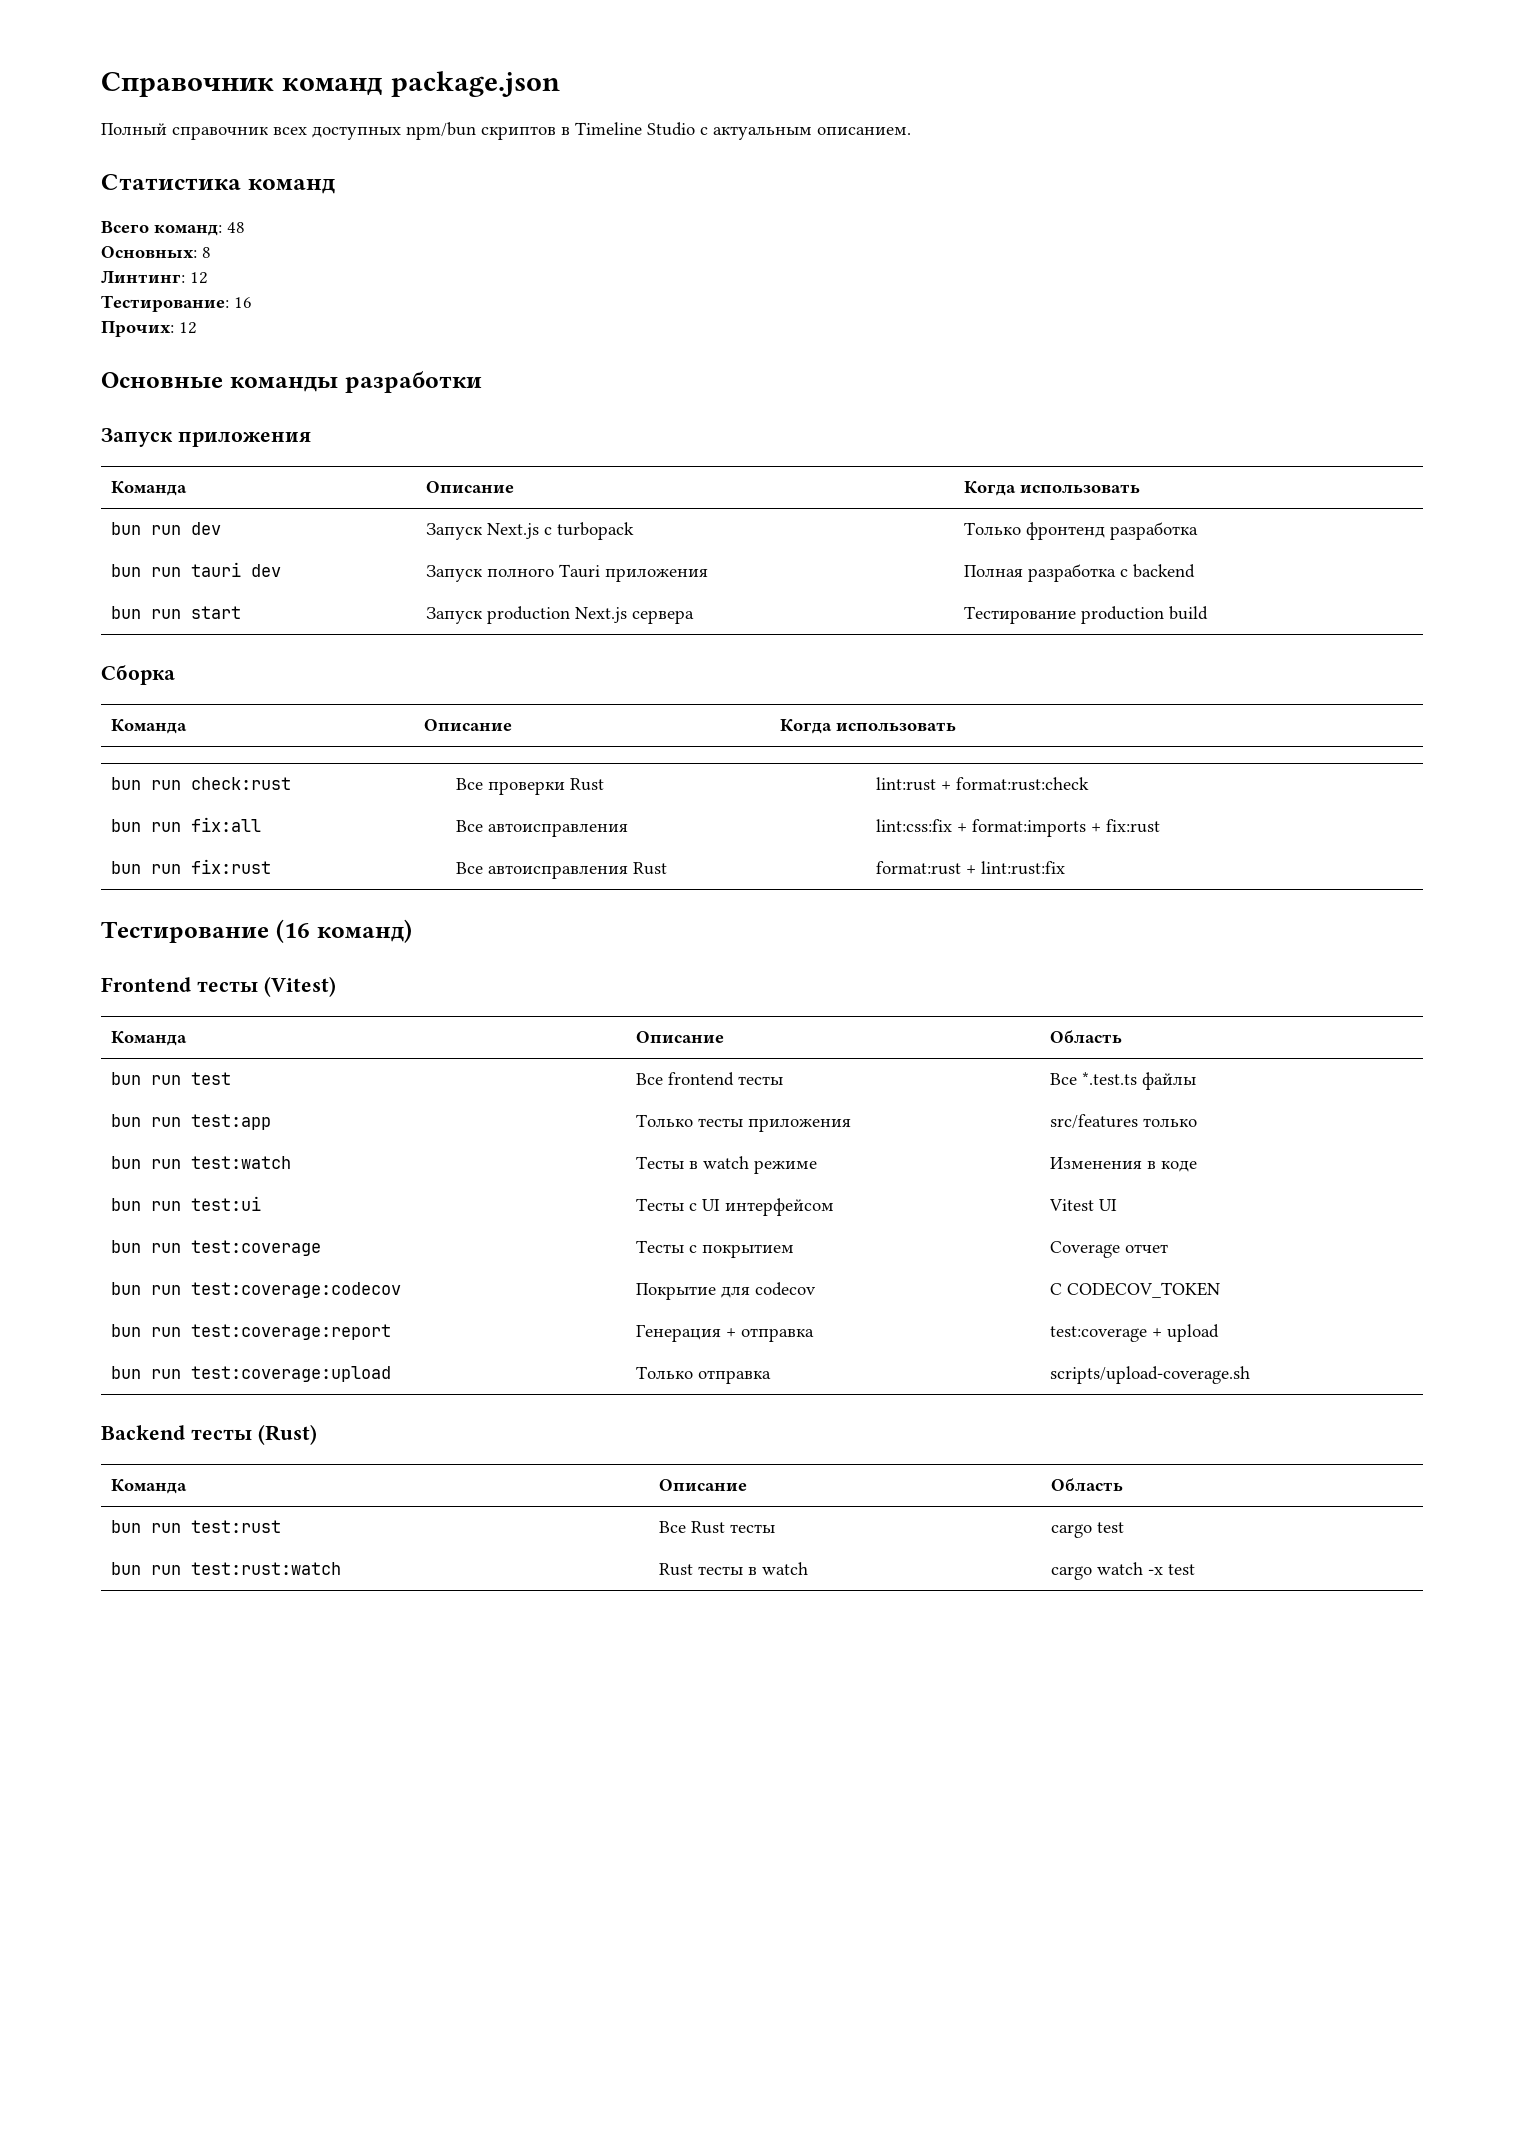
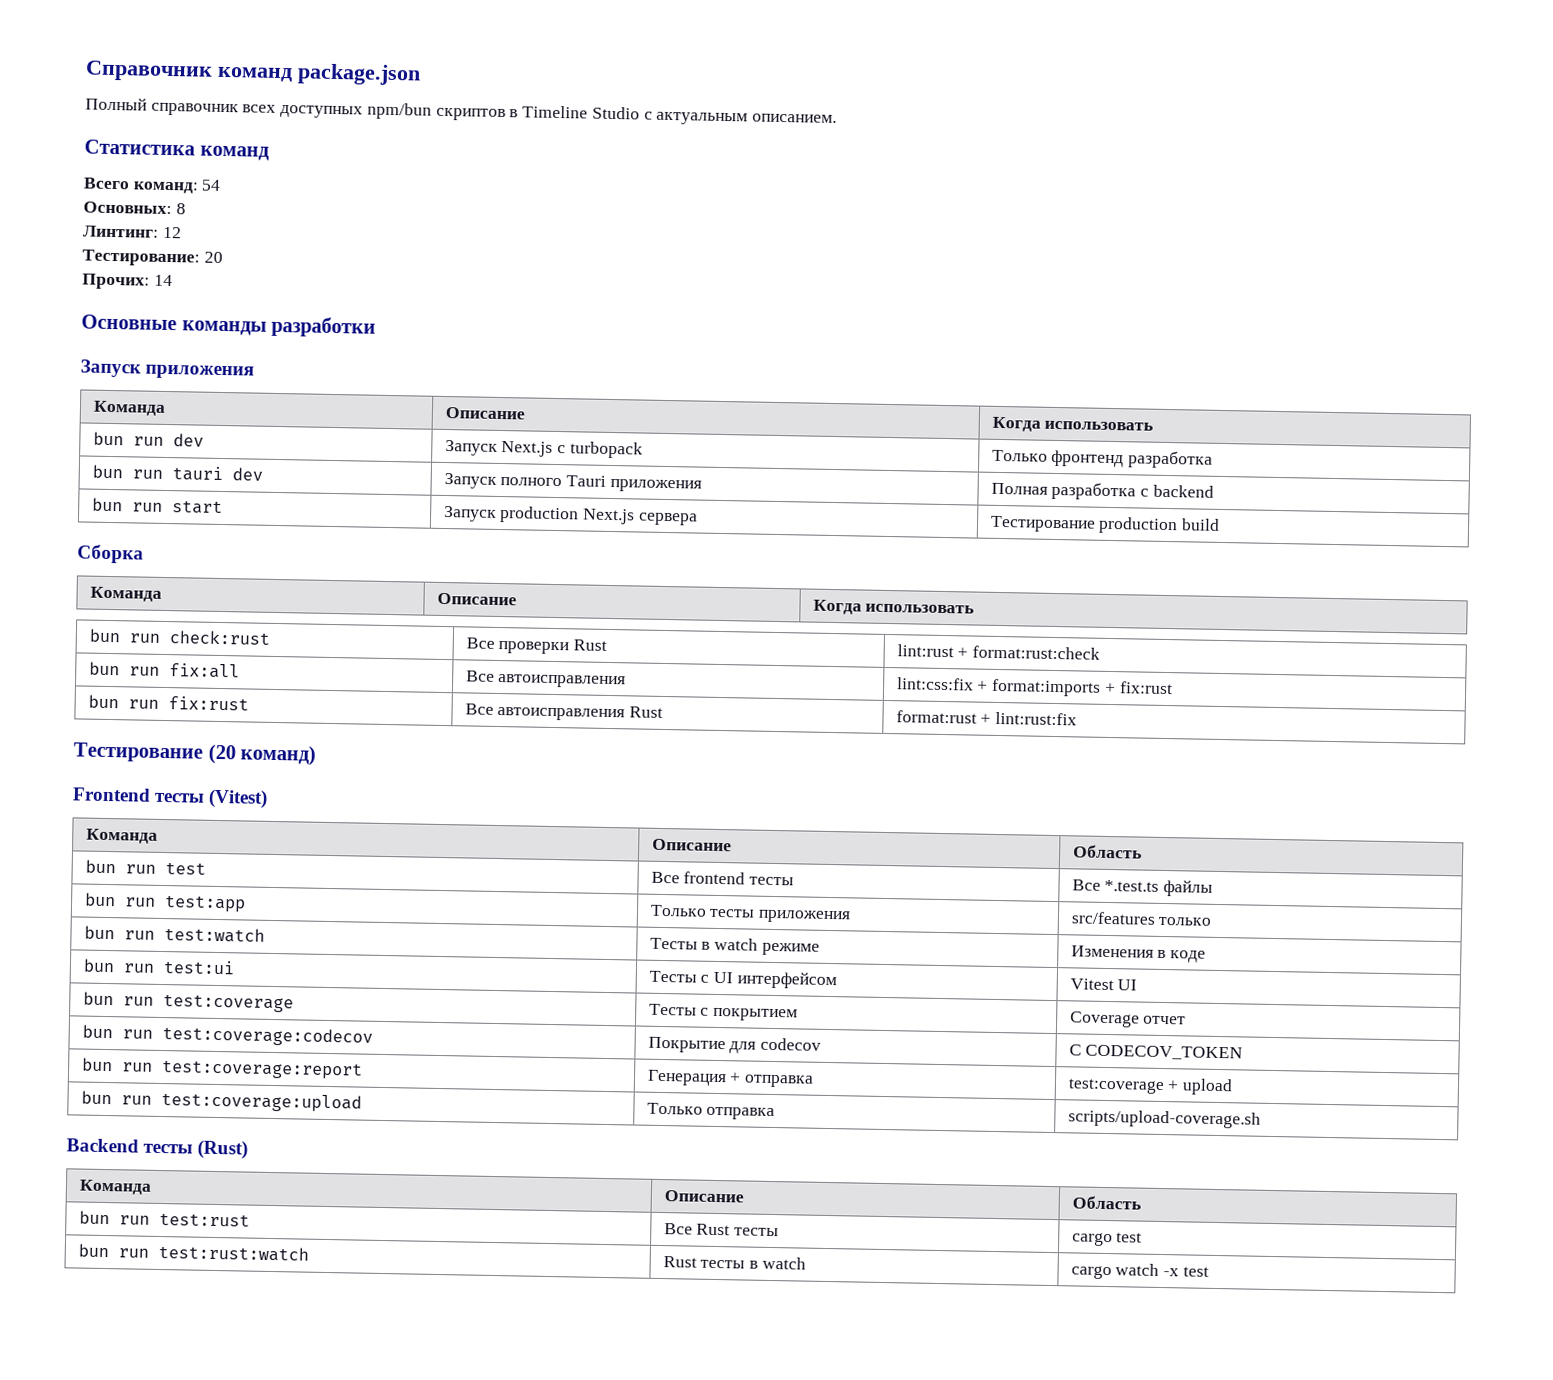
- Всего команд: 48
+ Всего команд: 54
- Тестирование: 16
+ Тестирование: 20
- Прочих: 12
+ Прочих: 14
- Тестирование (16 команд)
+ Тестирование (20 команд)

